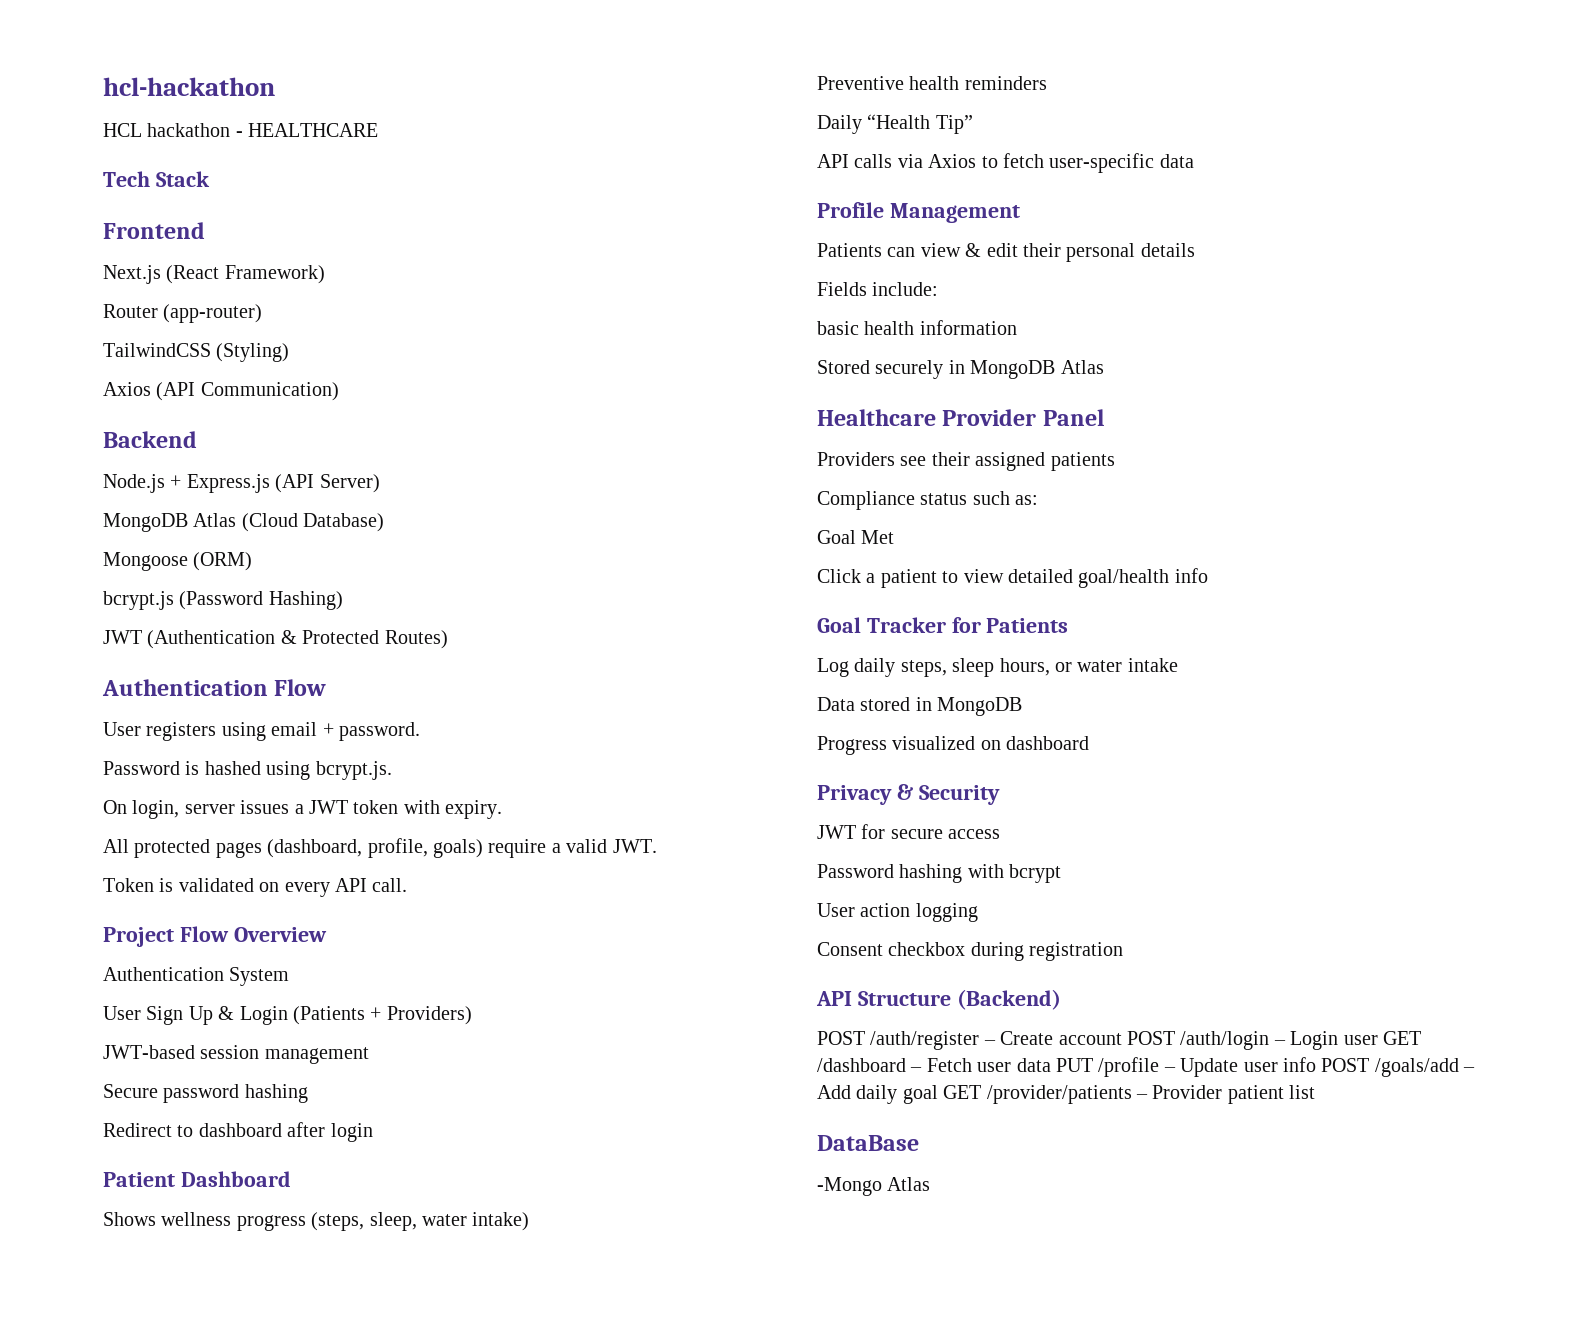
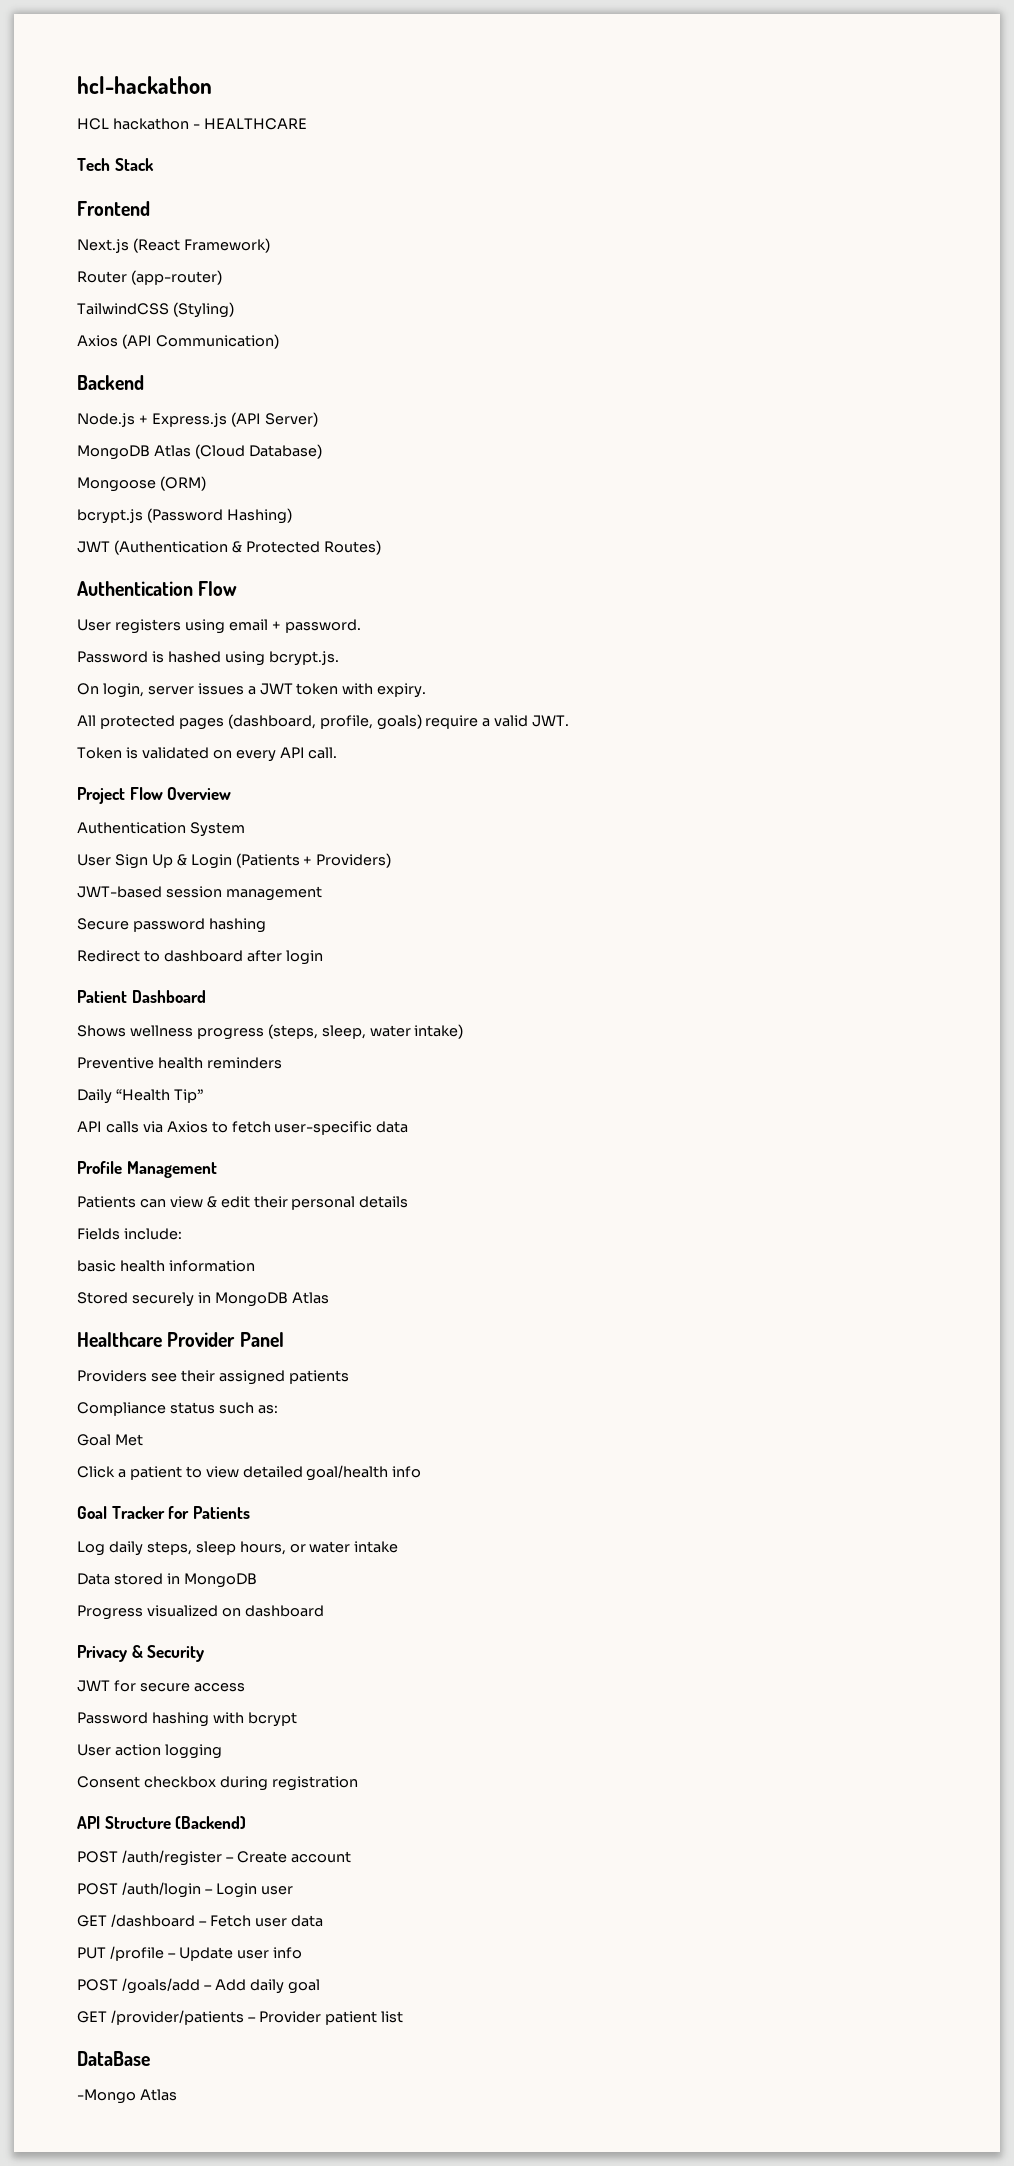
- POST /auth/register – Create account POST /auth/login – Login user GET /dashboard – Fetch user data PUT /profile – Update user info POST /goals/add – Add daily goal GET /provider/patients – Provider patient list
+ POST /auth/register – Create account
+ POST /auth/login – Login user
+ GET /dashboard – Fetch user data
+ PUT /profile – Update user info
+ POST /goals/add – Add daily goal
+ GET /provider/patients – Provider patient list

